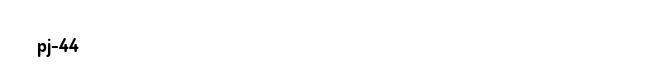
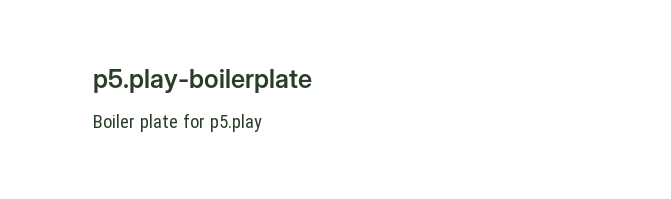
- pj-44
+ p5.play-boilerplate
+ Boiler plate for p5.play

